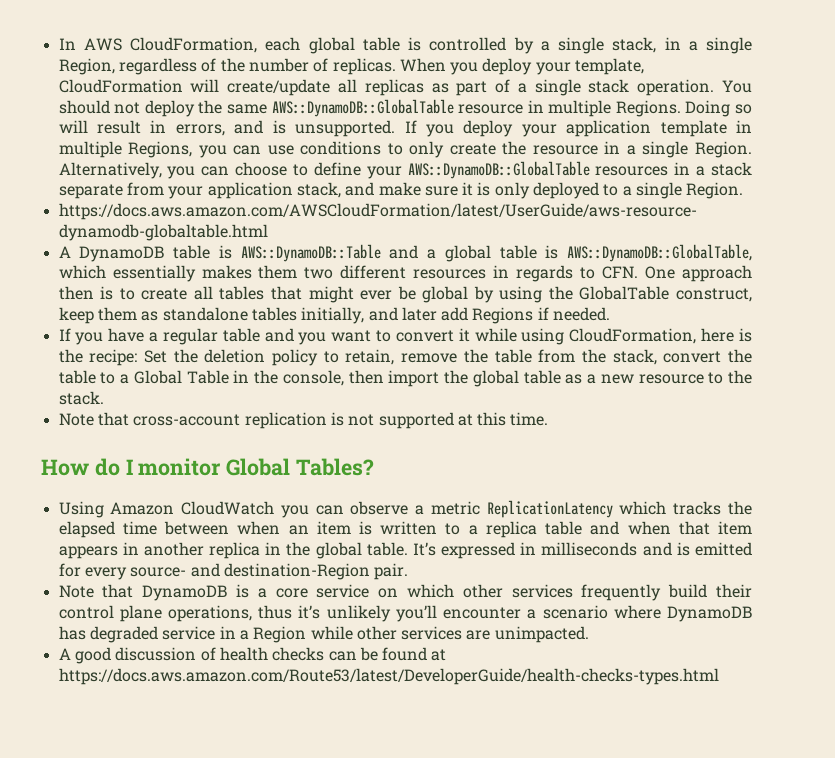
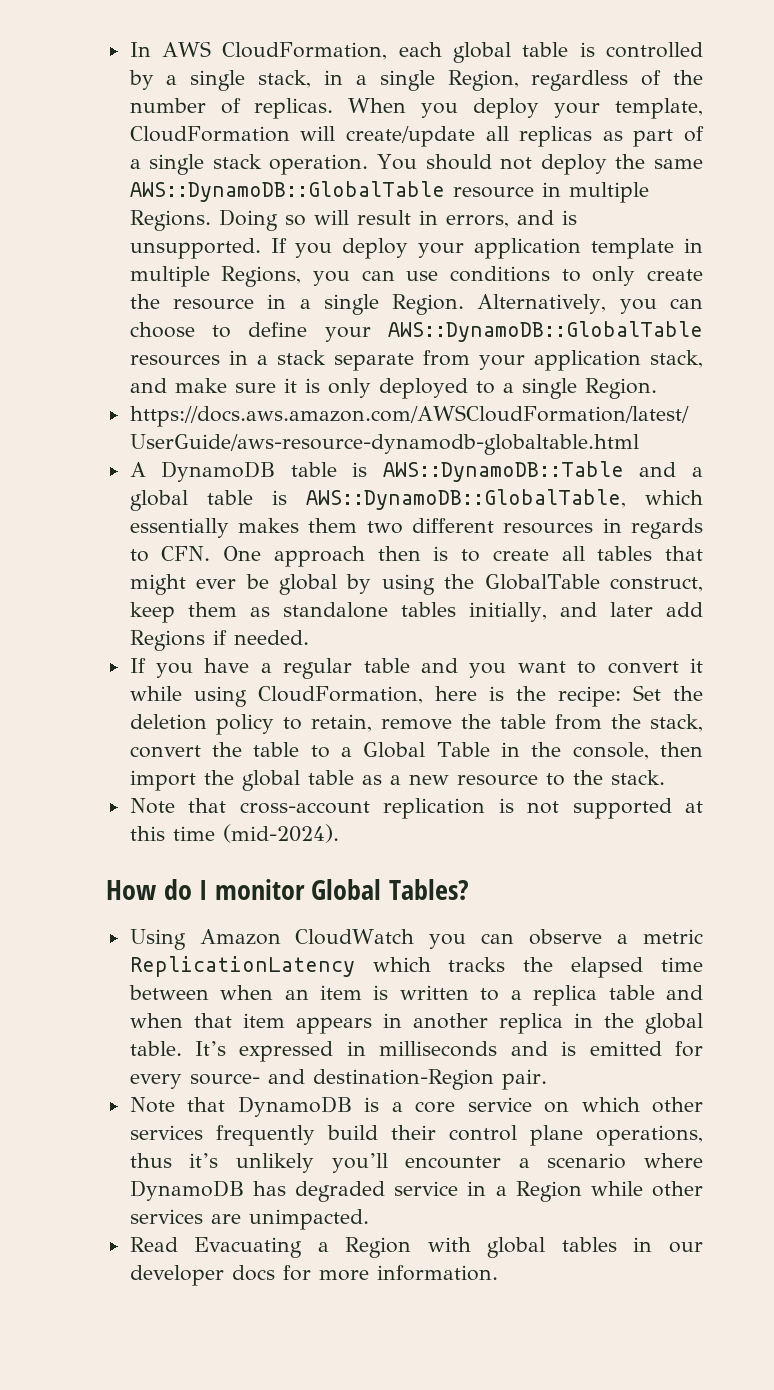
- Note that cross-account replication is not supported at this time.
+ Note that cross-account replication is not supported at this time (mid-2024).
- A good discussion of health checks can be found at https://docs.aws.amazon.com/Route53/latest/DeveloperGuide/health-checks-types.html
+ Read Evacuating a Region with global tables in our developer docs for more information.

